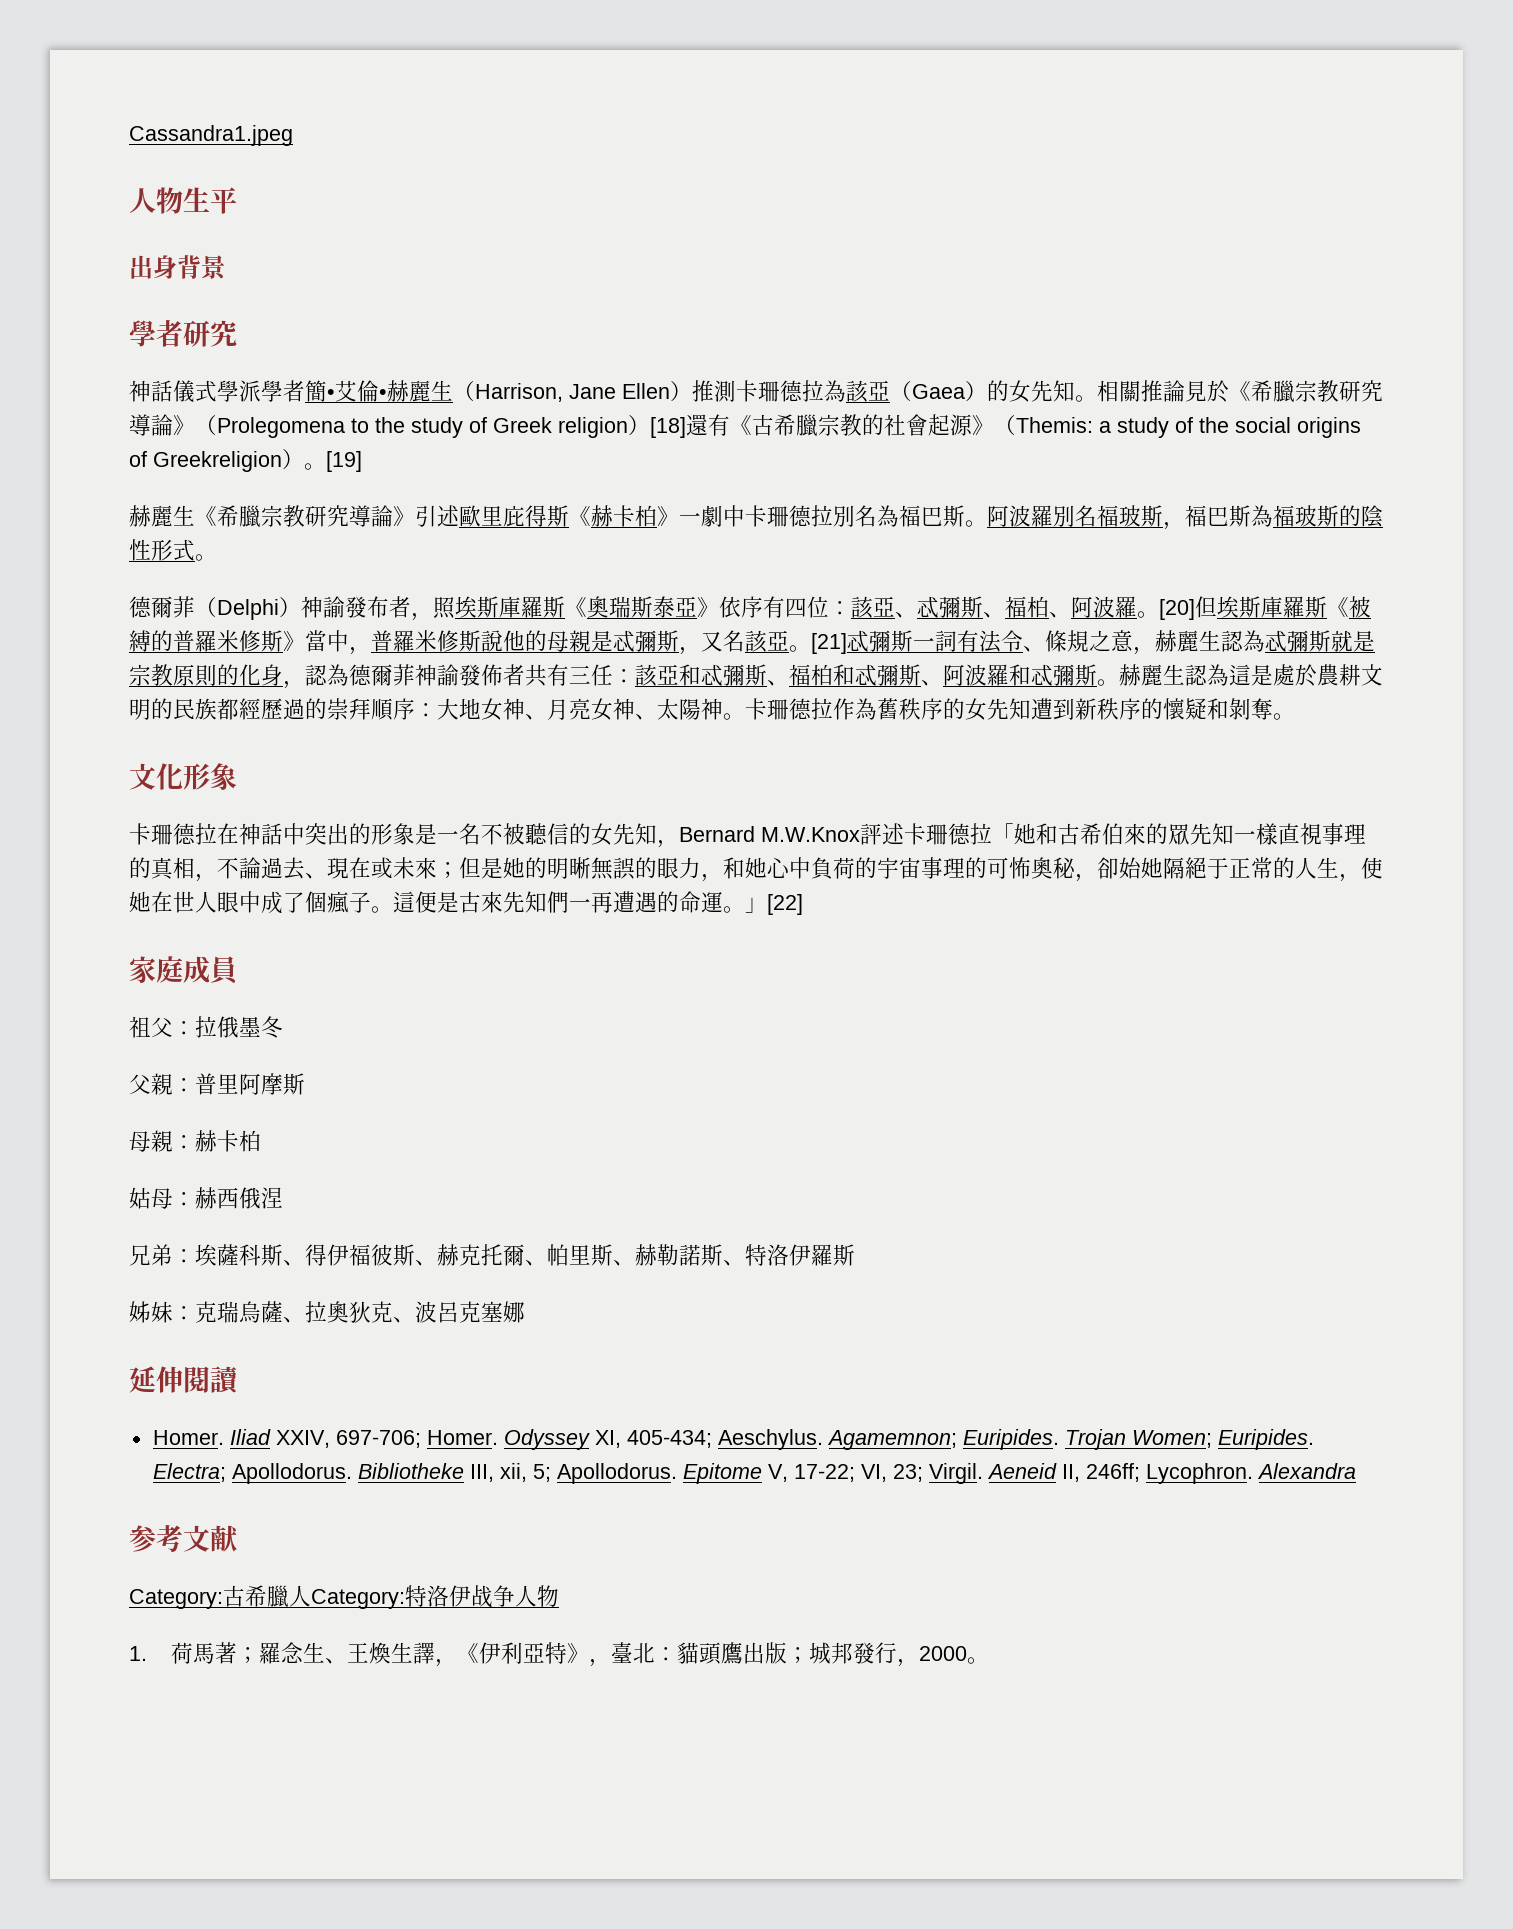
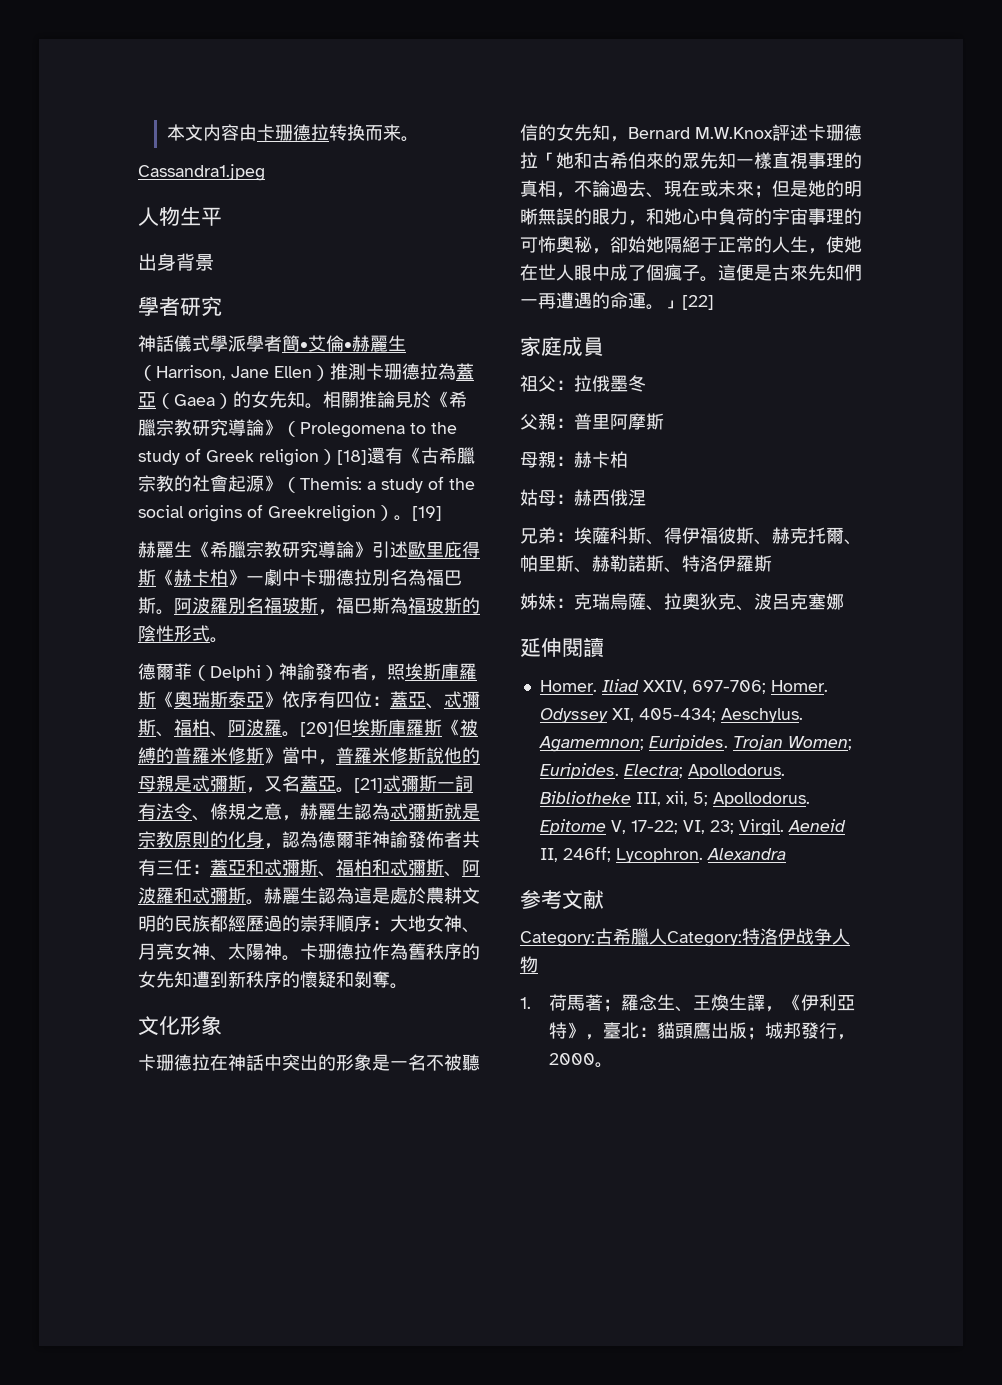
+ 本文内容由卡珊德拉转换而来。
- 神話儀式學派學者簡•艾倫•赫麗生（Harrison, Jane Ellen）推測卡珊德拉為該亞（Gaea）的女先知。
+ 神話儀式學派學者簡•艾倫•赫麗生（Harrison, Jane Ellen）推測卡珊德拉為蓋亞（Gaea）的女先知。
- 德爾菲（Delphi）神諭發布者，照埃斯庫羅斯《奧瑞斯泰亞》依序有四位：該亞、忒彌斯、福柏、阿波羅。
+ 德爾菲（Delphi）神諭發布者，照埃斯庫羅斯《奧瑞斯泰亞》依序有四位：蓋亞、忒彌斯、福柏、阿波羅。
- [20]但埃斯庫羅斯《被縛的普羅米修斯》當中，普羅米修斯說他的母親是忒彌斯，又名該亞。
+ [20]但埃斯庫羅斯《被縛的普羅米修斯》當中，普羅米修斯說他的母親是忒彌斯，又名蓋亞。
- [21]忒彌斯一詞有法令、條規之意，赫麗生認為忒彌斯就是宗教原則的化身，認為德爾菲神諭發佈者共有三任：該亞和忒彌斯、福柏和忒彌斯、阿波羅和忒彌斯。
+ [21]忒彌斯一詞有法令、條規之意，赫麗生認為忒彌斯就是宗教原則的化身，認為德爾菲神諭發佈者共有三任：蓋亞和忒彌斯、福柏和忒彌斯、阿波羅和忒彌斯。

